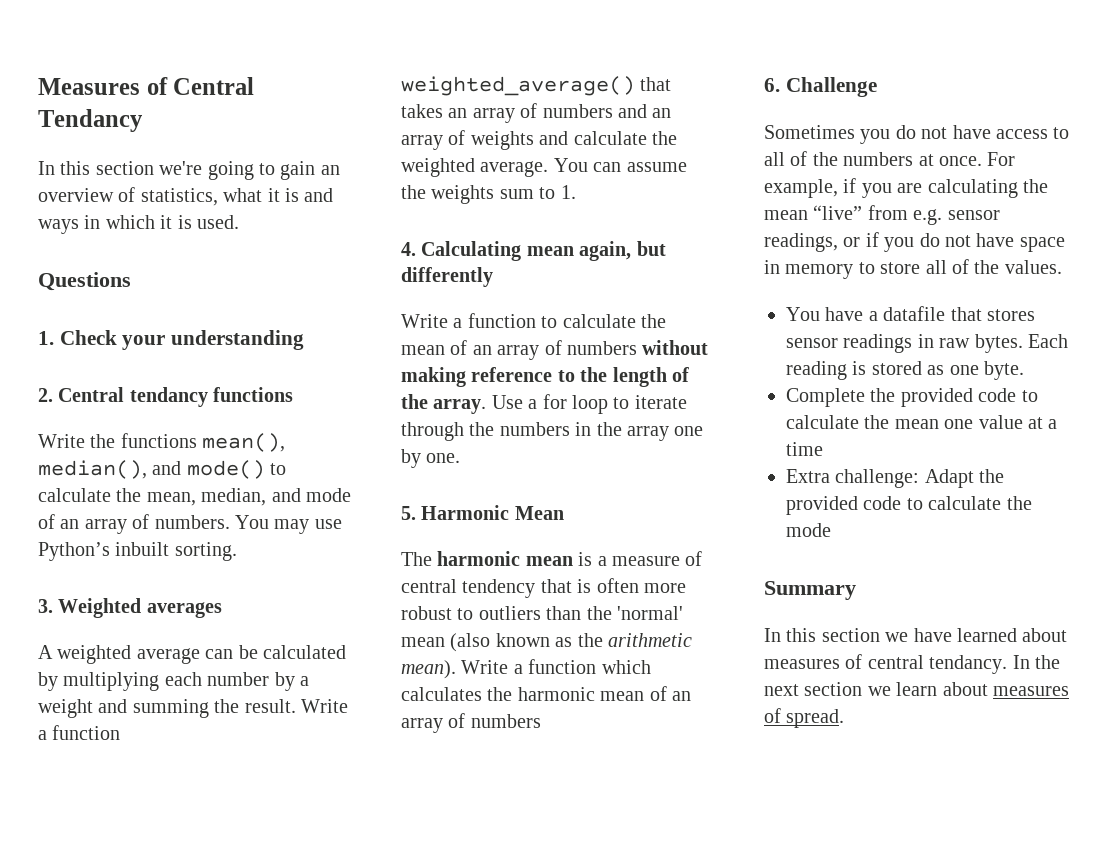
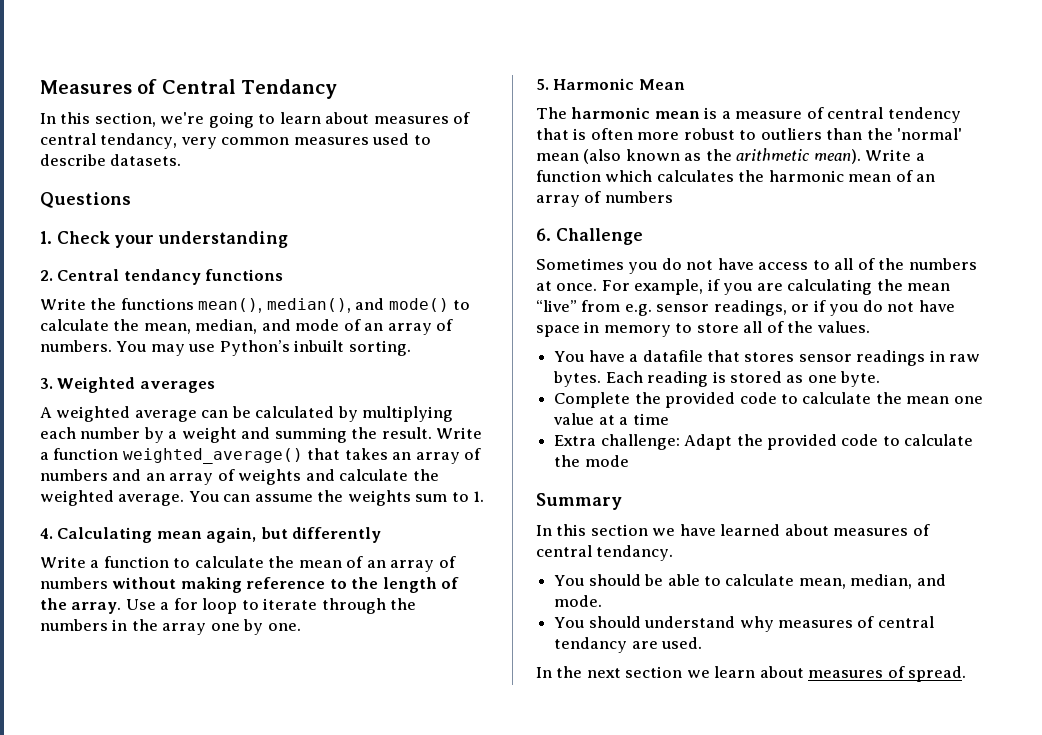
- In this section we're going to gain an overview of statistics, what it is and ways in which it is used.
+ In this section, we're going to learn about measures of central tendancy, very common measures used to describe datasets.
- In this section we have learned about measures of central tendancy. In the next section we learn about measures of spread.
+ In this section we have learned about measures of central tendancy.
+ You should be able to calculate mean, median, and mode.
+ You should understand why measures of central tendancy are used.
+ In the next section we learn about measures of spread.

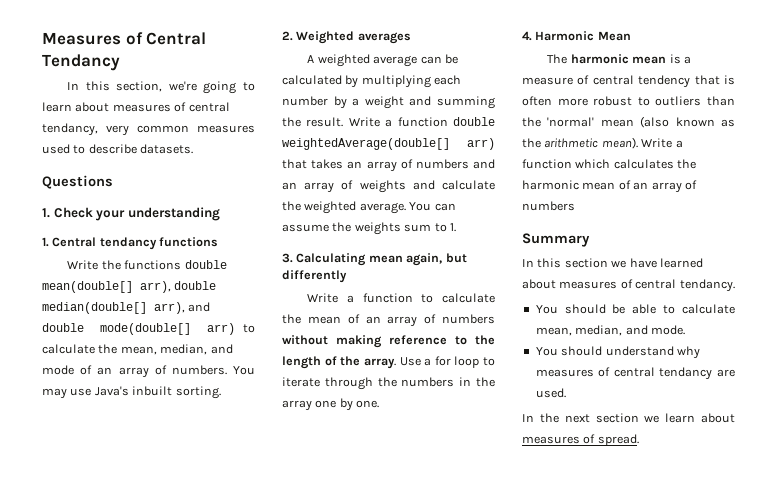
- 2. Central tendancy functions
+ 1. Central tendancy functions
- Write the functions mean(), median(), and mode() to calculate the mean, median, and mode of an array of numbers.
+ Write the functions double mean(double[] arr), double median(double[] arr), and double mode(double[] arr) to calculate the mean, median, and mode of an array of numbers.
- You may use Python’s inbuilt sorting.
+ You may use Java's inbuilt sorting.
- 3. Weighted averages
+ 2. Weighted averages
- Write a function weighted_average() that takes an array of numbers and an array of weights and calculate the weighted average.
+ Write a function double weightedAverage(double[] arr) that takes an array of numbers and an array of weights and calculate the weighted average.
- 4. Calculating mean again, but differently
+ 3. Calculating mean again, but differently
- 5. Harmonic Mean
+ 4. Harmonic Mean
- 6. Challenge
- Sometimes you do not have access to all of the numbers at once. For example, if you are calculating the mean “live” from e.g. sensor readings, or if you do not have space in memory to store all of the values.
- You have a datafile that stores sensor readings in raw bytes. Each reading is stored as one byte.
- Complete the provided code to calculate the mean one value at a time
- Extra challenge: Adapt the provided code to calculate the mode

